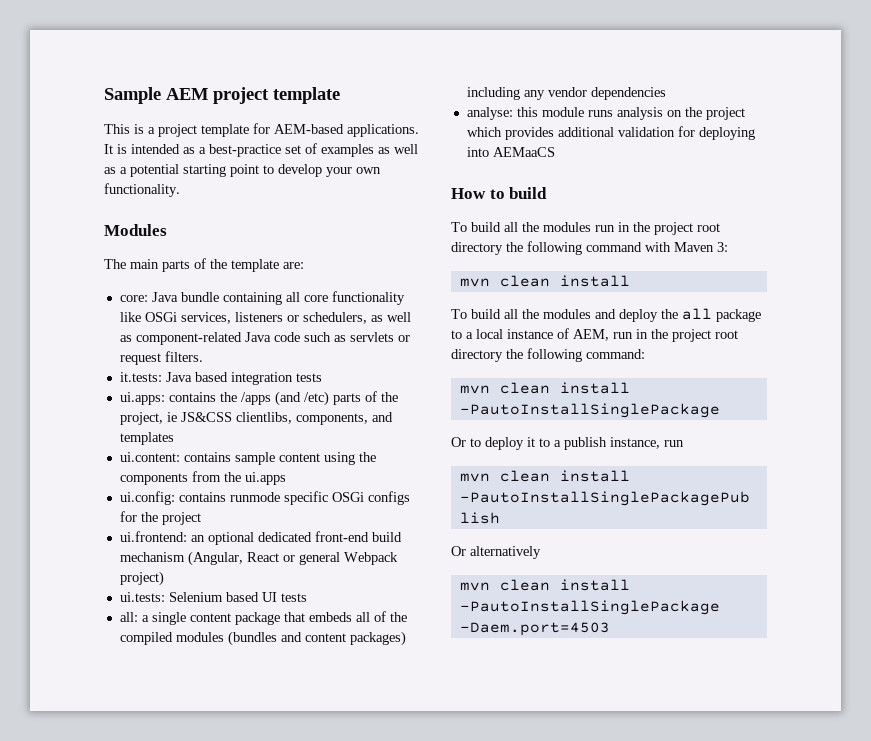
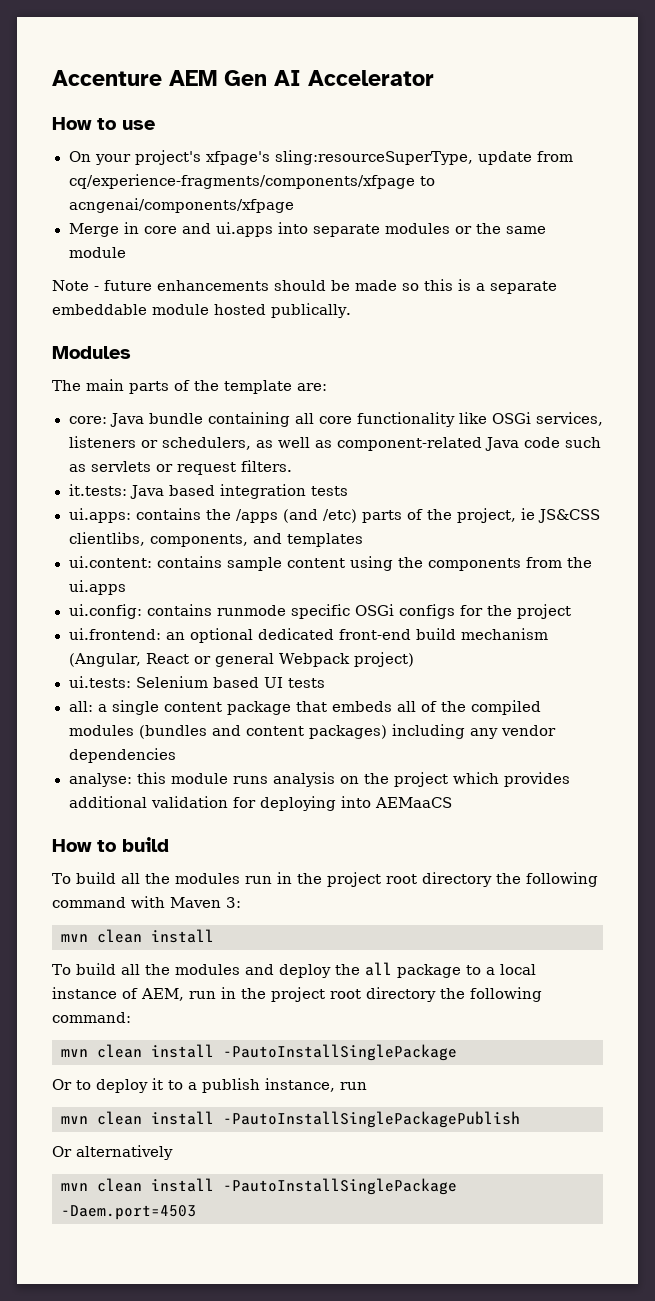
- Sample AEM project template
- This is a project template for AEM-based applications. It is intended as a best-practice set of examples as well as a potential starting point to develop your own functionality.
+ Accenture AEM Gen AI Accelerator
+ How to use
+ On your project's xfpage's sling:resourceSuperType, update from cq/experience-fragments/components/xfpage to acngenai/components/xfpage
+ Merge in core and ui.apps into separate modules or the same module
+ Note - future enhancements should be made so this is a separate embeddable module hosted publically.

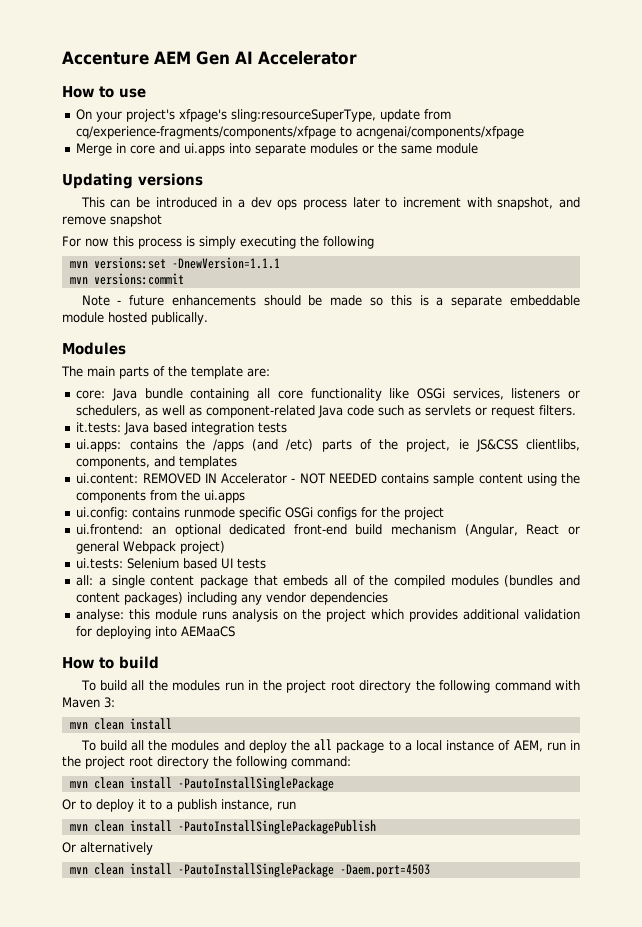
+ Updating versions
+ This can be introduced in a dev ops process later to increment with snapshot, and remove snapshot
+ For now this process is simply executing the following
+ mvn versions:set -DnewVersion=1.1.1
+ mvn versions:commit
- ui.content: contains sample content using the components from the ui.apps
+ ui.content: REMOVED IN Accelerator - NOT NEEDED contains sample content using the components from the ui.apps

